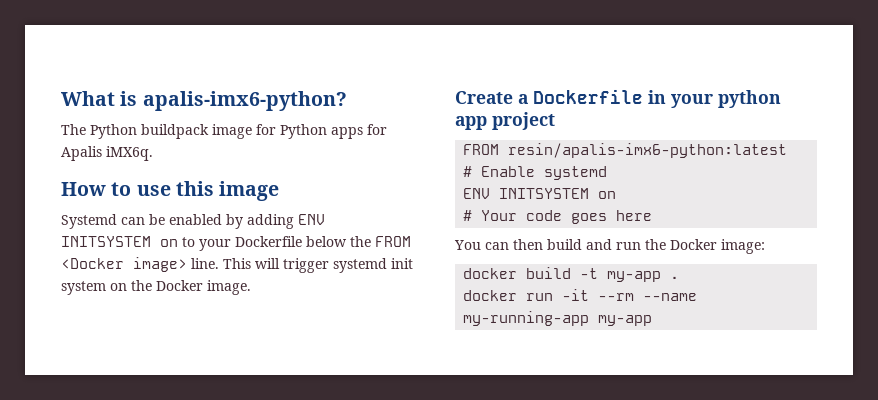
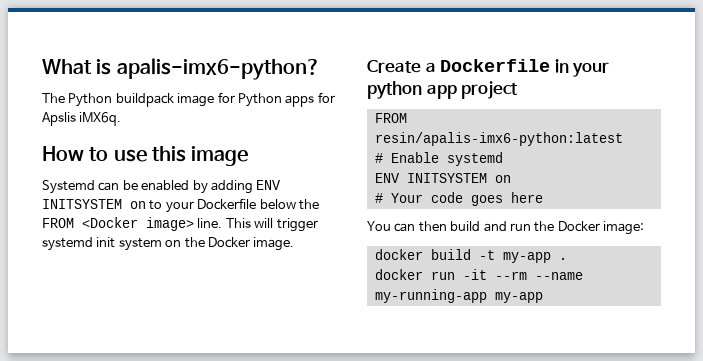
- The Python buildpack image for Python apps for Apalis iMX6q.
+ The Python buildpack image for Python apps for Apslis iMX6q.

